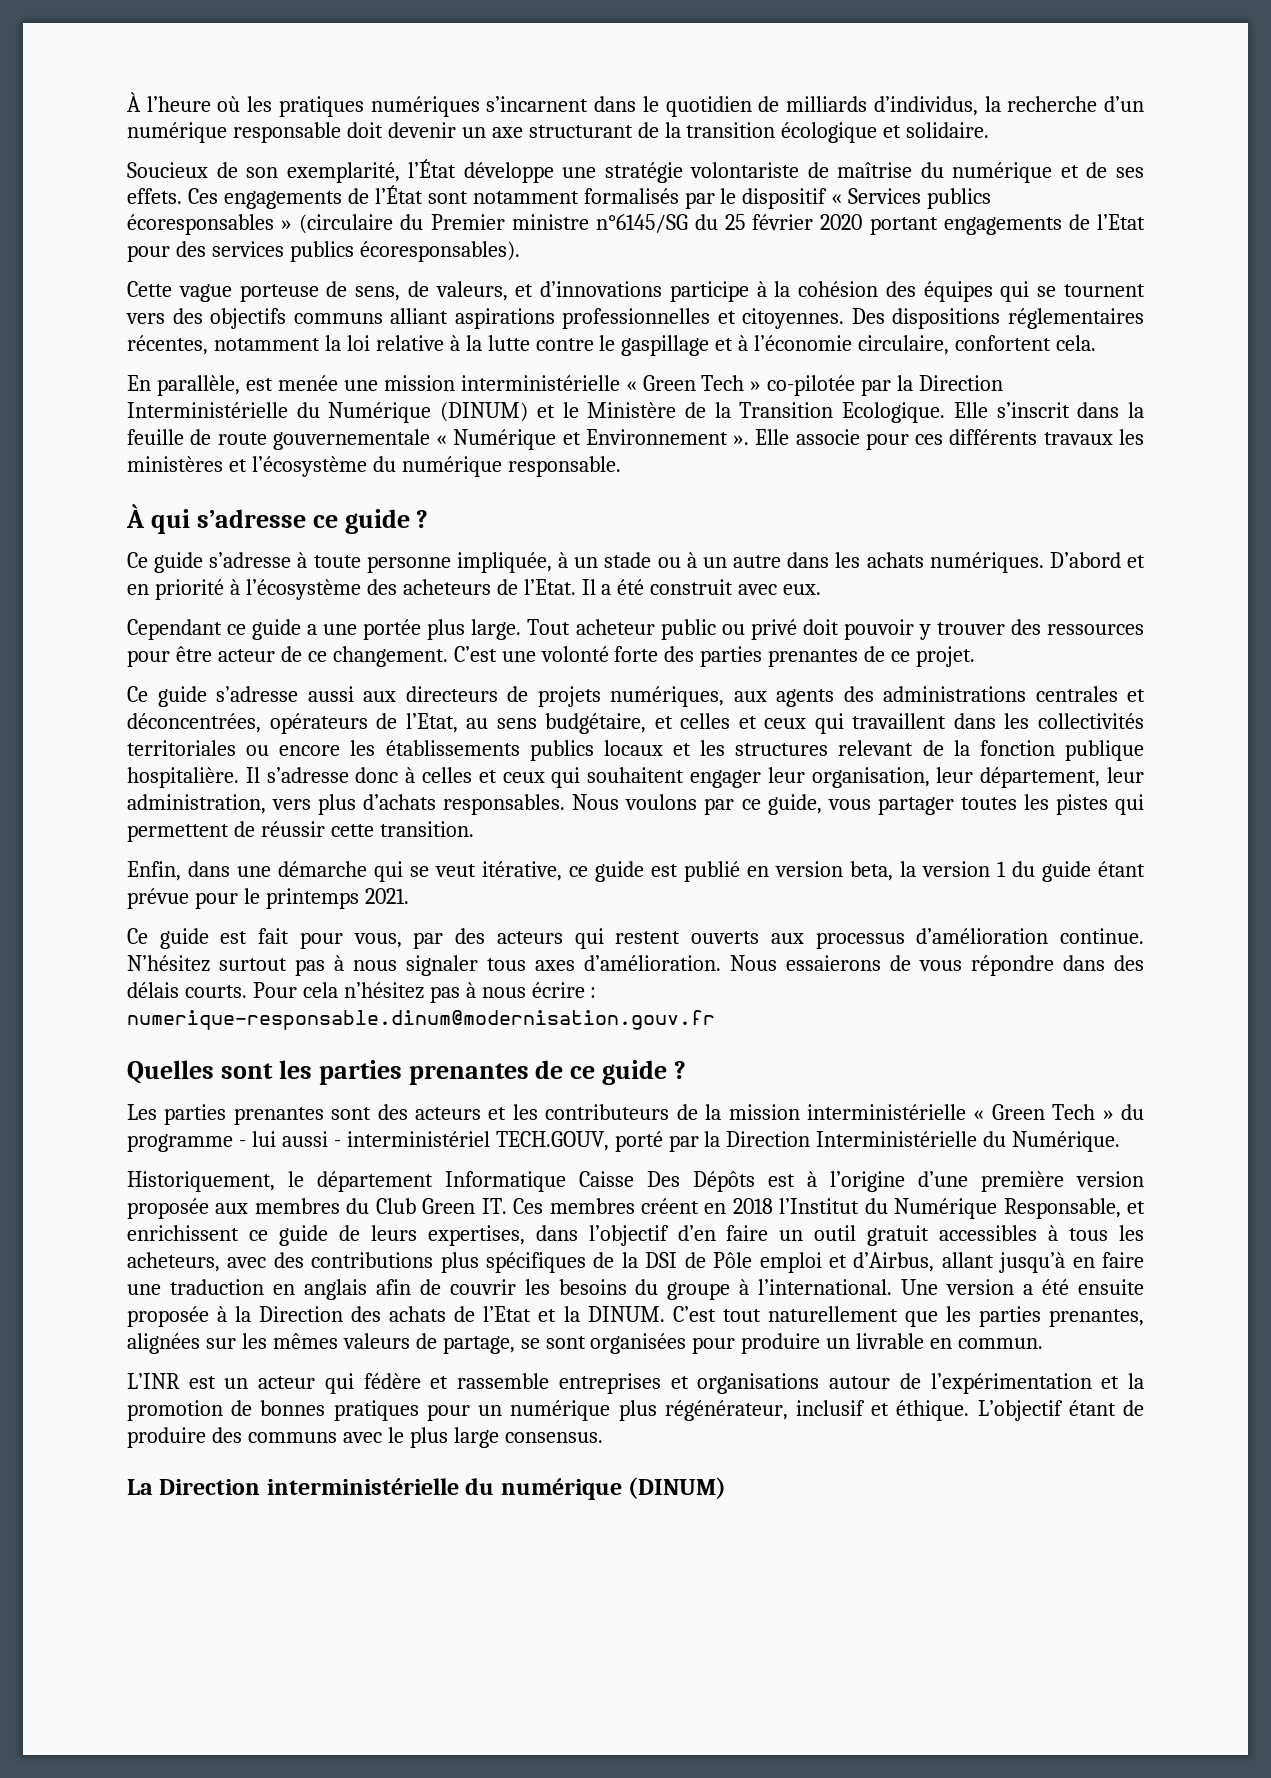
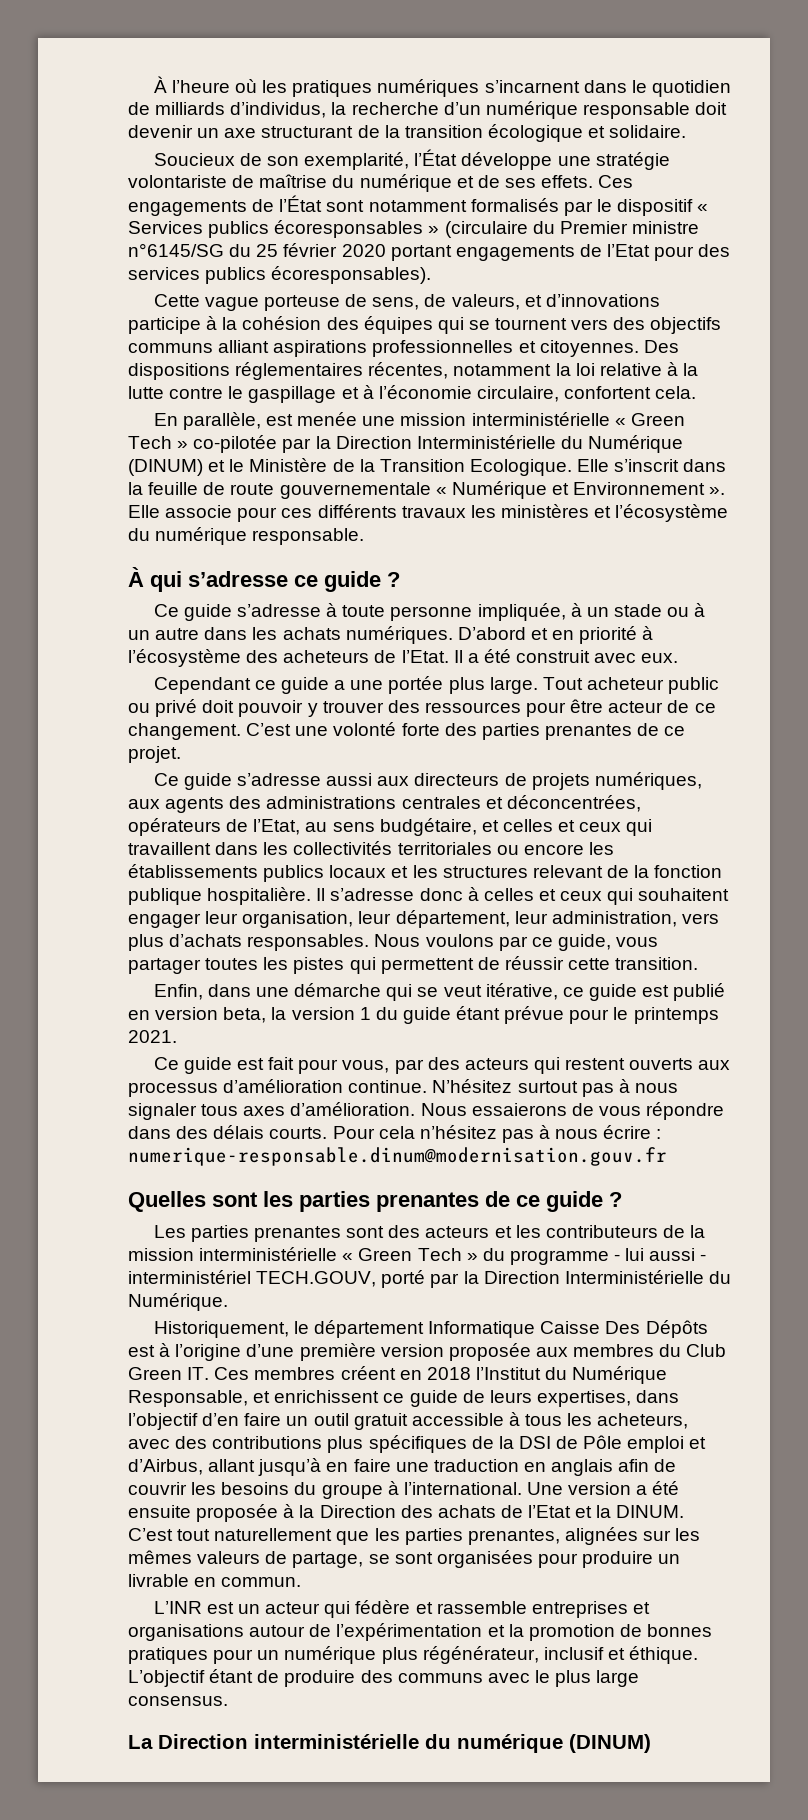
- Historiquement, le département Informatique Caisse Des Dépôts est à l’origine d’une première version proposée aux membres du Club Green IT. Ces membres créent en 2018 l’Institut du Numérique Responsable, et enrichissent ce guide de leurs expertises, dans l’objectif d’en faire un outil gratuit accessibles à tous les acheteurs, avec des contributions plus spécifiques de la DSI de Pôle emploi et d’Airbus, allant jusqu’à en faire une traduction en anglais afin de couvrir les besoins du groupe à l’international.
+ Historiquement, le département Informatique Caisse Des Dépôts est à l’origine d’une première version proposée aux membres du Club Green IT. Ces membres créent en 2018 l’Institut du Numérique Responsable, et enrichissent ce guide de leurs expertises, dans l’objectif d’en faire un outil gratuit accessible à tous les acheteurs, avec des contributions plus spécifiques de la DSI de Pôle emploi et d’Airbus, allant jusqu’à en faire une traduction en anglais afin de couvrir les besoins du groupe à l’international.

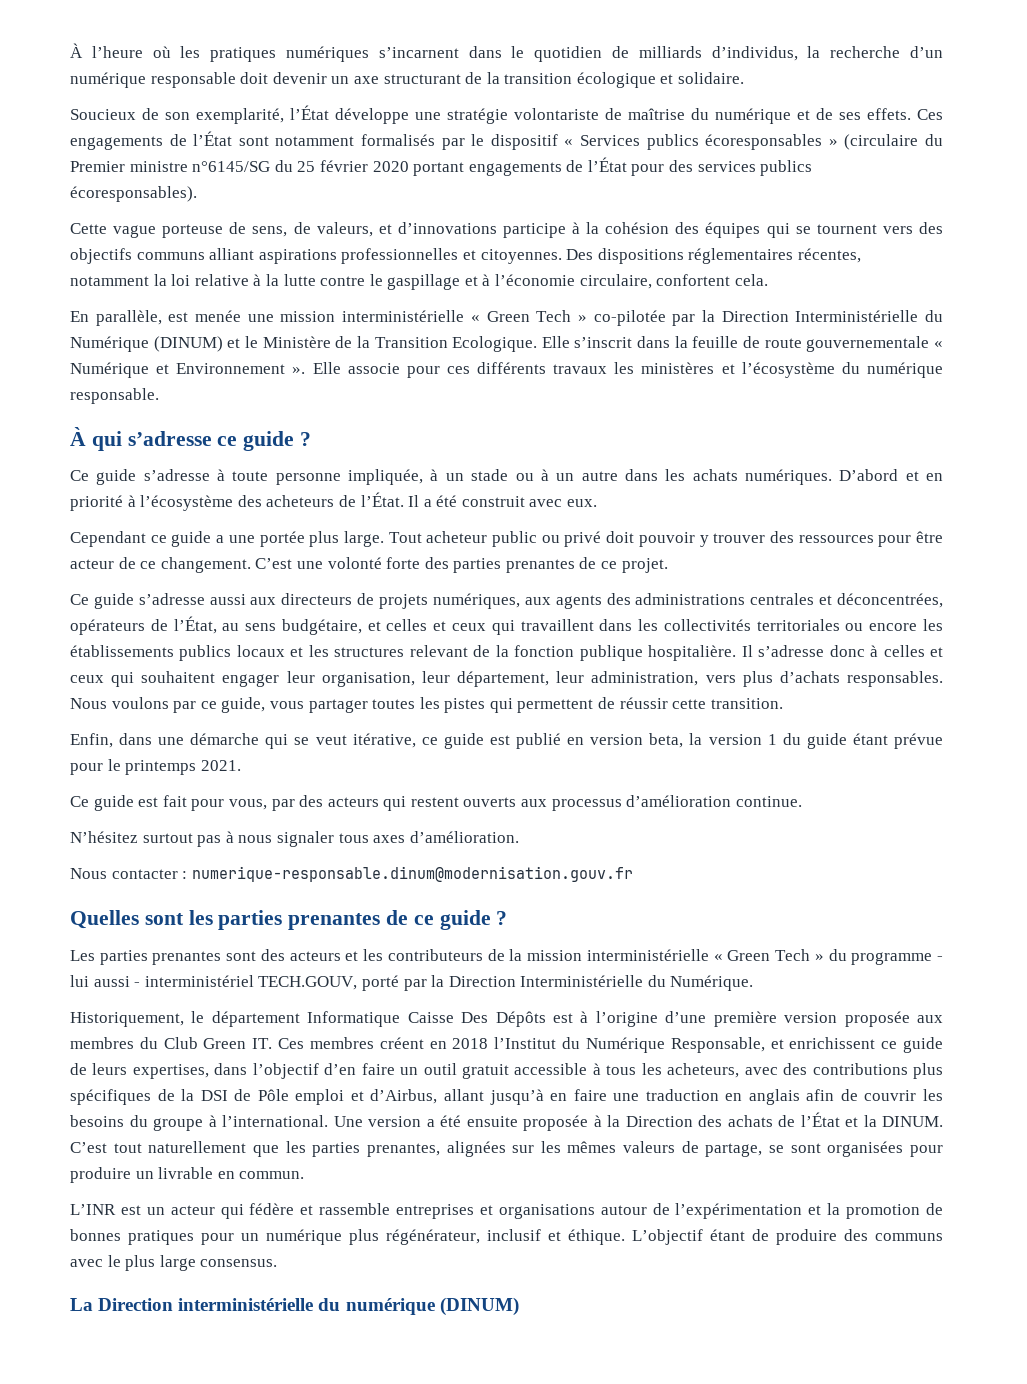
- Ces engagements de l’État sont notamment formalisés par le dispositif « Services publics écoresponsables » (circulaire du Premier ministre n°6145/SG du 25 février 2020 portant engagements de l’Etat pour des services publics écoresponsables).
+ Ces engagements de l’État sont notamment formalisés par le dispositif « Services publics écoresponsables » (circulaire du Premier ministre n°6145/SG du 25 février 2020 portant engagements de l’État pour des services publics écoresponsables).
- D’abord et en priorité à l’écosystème des acheteurs de l’Etat.
+ D’abord et en priorité à l’écosystème des acheteurs de l’État.
- Ce guide s’adresse aussi aux directeurs de projets numériques, aux agents des administrations centrales et déconcentrées, opérateurs de l’Etat, au sens budgétaire, et celles et ceux qui travaillent dans les collectivités territoriales ou encore les établissements publics locaux et les structures relevant de la fonction publique hospitalière.
+ Ce guide s’adresse aussi aux directeurs de projets numériques, aux agents des administrations centrales et déconcentrées, opérateurs de l’État, au sens budgétaire, et celles et ceux qui travaillent dans les collectivités territoriales ou encore les établissements publics locaux et les structures relevant de la fonction publique hospitalière.
- Ce guide est fait pour vous, par des acteurs qui restent ouverts aux processus d’amélioration continue. N’hésitez surtout pas à nous signaler tous axes d’amélioration. Nous essaierons de vous répondre dans des délais courts. Pour cela n’hésitez pas à nous écrire : numerique-responsable.dinum@modernisation.gouv.fr
+ Ce guide est fait pour vous, par des acteurs qui restent ouverts aux processus d’amélioration continue.
+ N’hésitez surtout pas à nous signaler tous axes d’amélioration.
+ Nous contacter : numerique-responsable.dinum@modernisation.gouv.fr
- Une version a été ensuite proposée à la Direction des achats de l’Etat et la DINUM.
+ Une version a été ensuite proposée à la Direction des achats de l’État et la DINUM.

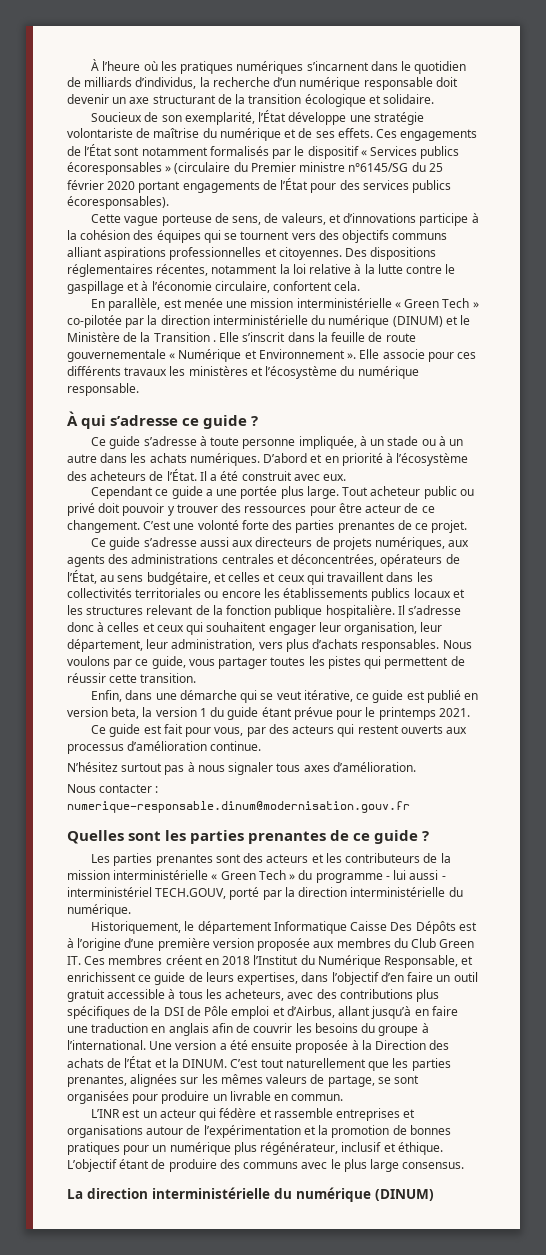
- En parallèle, est menée une mission interministérielle « Green Tech » co-pilotée par la Direction Interministérielle du Numérique (DINUM) et le Ministère de la Transition Ecologique.
+ En parallèle, est menée une mission interministérielle « Green Tech » co-pilotée par la direction interministérielle du numérique (DINUM) et le Ministère de la Transition .
- Les parties prenantes sont des acteurs et les contributeurs de la mission interministérielle « Green Tech » du programme - lui aussi - interministériel TECH.GOUV, porté par la Direction Interministérielle du Numérique.
+ Les parties prenantes sont des acteurs et les contributeurs de la mission interministérielle « Green Tech » du programme - lui aussi - interministériel TECH.GOUV, porté par la direction interministérielle du numérique.
- La Direction interministérielle du numérique (DINUM)
+ La direction interministérielle du numérique (DINUM)

